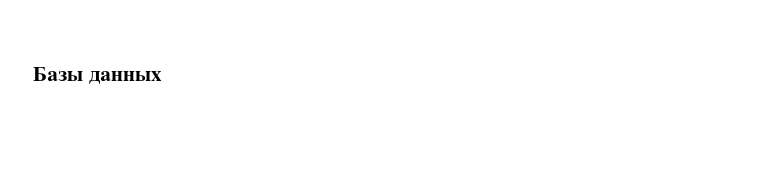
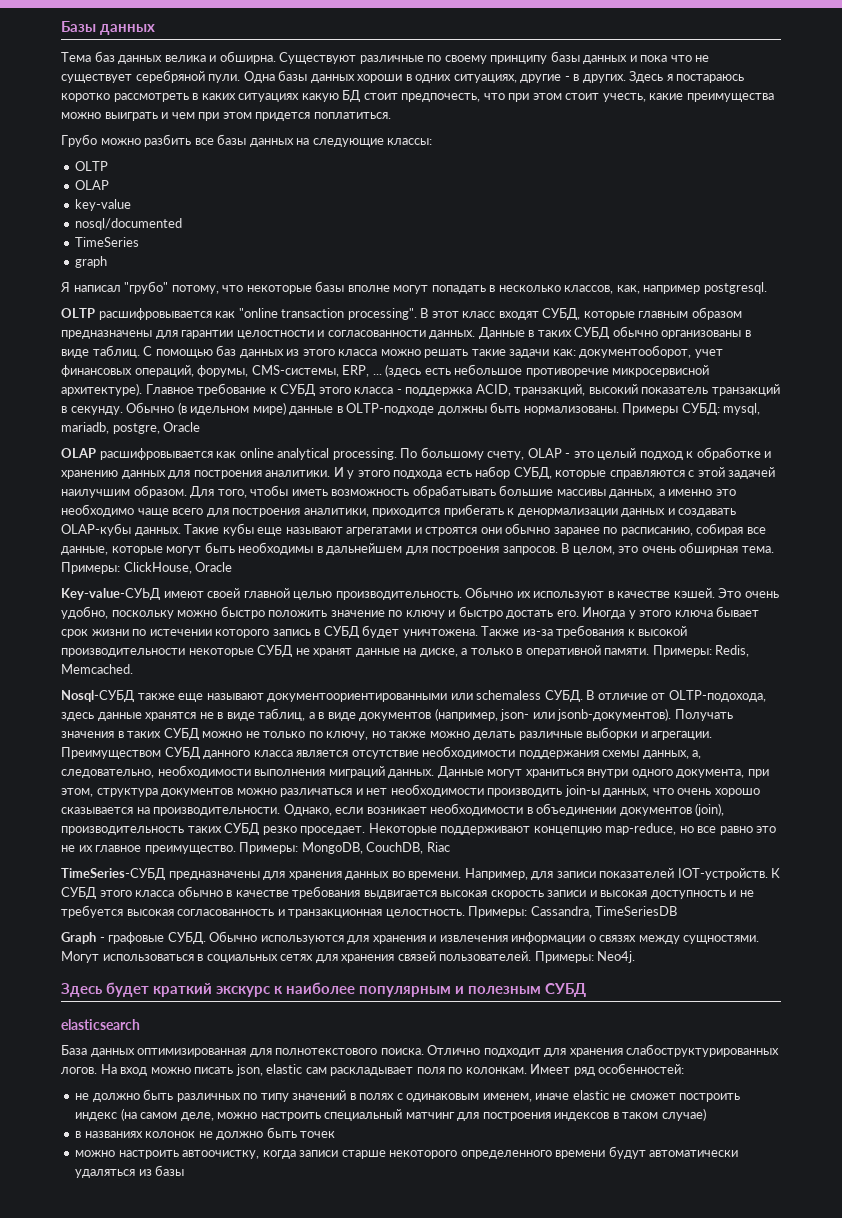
+ Тема баз данных велика и обширна. Существуют различные по своему принципу базы данных и пока что не существует серебряной пули. Одна базы данных хороши в одних ситуациях, другие - в других. Здесь я постараюсь коротко рассмотреть в каких ситуациях какую БД стоит предпочесть, что при этом стоит учесть, какие преимущества можно выиграть и чем при этом придется поплатиться.
+ Грубо можно разбить все базы данных на следующие классы:
+ OLTP
+ OLAP
+ key-value
+ nosql/documented
+ TimeSeries
+ graph
+ Я написал "грубо" потому, что некоторые базы вполне могут попадать в несколько классов, как, например postgresql.
+ OLTP расшифровывается как "online transaction processing". В этот класс входят СУБД, которые главным образом предназначены для гарантии целостности и согласованности данных. Данные в таких СУБД обычно организованы в виде таблиц. С помощью баз данных из этого класса можно решать такие задачи как: документооборот, учет финансовых операций, форумы, CMS-системы, ERP, ... (здесь есть небольшое противоречие микросервисной архитектуре). Главное требование к СУБД этого класса - поддержка ACID, транзакций, высокий показатель транзакций в секунду. Обычно (в идельном мире) данные в OLTP-подходе должны быть нормализованы. Примеры СУБД: mysql, mariadb, postgre, Oracle
+ OLAP расшифровывается как online analytical processing. По большому счету, OLAP - это целый подход к обработке и хранению данных для построения аналитики. И у этого подхода есть набор СУБД, которые справляются с этой задачей наилучшим образом. Для того, чтобы иметь возможность обрабатывать большие массивы данных, а именно это необходимо чаще всего для построения аналитики, приходится прибегать к денормализации данных и создавать OLAP-кубы данных. Такие кубы еще называют агрегатами и строятся они обычно заранее по расписанию, собирая все данные, которые могут быть необходимы в дальнейшем для построения запросов. В целом, это очень обширная тема. Примеры: ClickHouse, Oracle
+ Key-value-СУЬД имеют своей главной целью производительность. Обычно их используют в качестве кэшей. Это очень удобно, поскольку можно быстро положить значение по ключу и быстро достать его. Иногда у этого ключа бывает срок жизни по истечении которого запись в СУБД будет уничтожена. Также из-за требования к высокой производительности некоторые СУБД не хранят данные на диске, а только в оперативной памяти. Примеры: Redis, Memcached.
+ Nosql-СУБД также еще называют документоориентированными или schemaless СУБД. В отличие от OLTP-подохода, здесь данные хранятся не в виде таблиц, а в виде документов (например, json- или jsonb-документов). Получать значения в таких СУБД можно не только по ключу, но также можно делать различные выборки и агрегации. Преимуществом СУБД данного класса является отсутствие необходимости поддержания схемы данных, а, следовательно, необходимости выполнения миграций данных. Данные могут храниться внутри одного документа, при этом, структура документов можно различаться и нет необходимости производить join-ы данных, что очень хорошо сказывается на производительности. Однако, если возникает необходимости в объединении документов (join), производительность таких СУБД резко проседает. Некоторые поддерживают концепцию map-reduce, но все равно это не их главное преимущество. Примеры: MongoDB, CouchDB, Riac
+ TimeSeries-СУБД предназначены для хранения данных во времени. Например, для записи показателей IOT-устройств. К СУБД этого класса обычно в качестве требования выдвигается высокая скорость записи и высокая доступность и не требуется высокая согласованность и транзакционная целостность. Примеры: Cassandra, TimeSeriesDB
+ Graph - графовые СУБД. Обычно используются для хранения и извлечения информации о связях между сущностями. Могут использоваться в социальных сетях для хранения связей пользователей. Примеры: Neo4j.
+ Здесь будет краткий экскурс к наиболее популярным и полезным СУБД
+ elasticsearch
+ База данных оптимизированная для полнотекстового поиска. Отлично подходит для хранения слабоструктурированных логов. На вход можно писать json, elastic сам раскладывает поля по колонкам. Имеет ряд особенностей:
+ не должно быть различных по типу значений в полях с одинаковым именем, иначе elastic не сможет построить индекс (на самом деле, можно настроить специальный матчинг для построения индексов в таком случае)
+ в названиях колонок не должно быть точек
+ можно настроить автоочистку, когда записи старше некоторого определенного времени будут автоматически удаляться из базы

